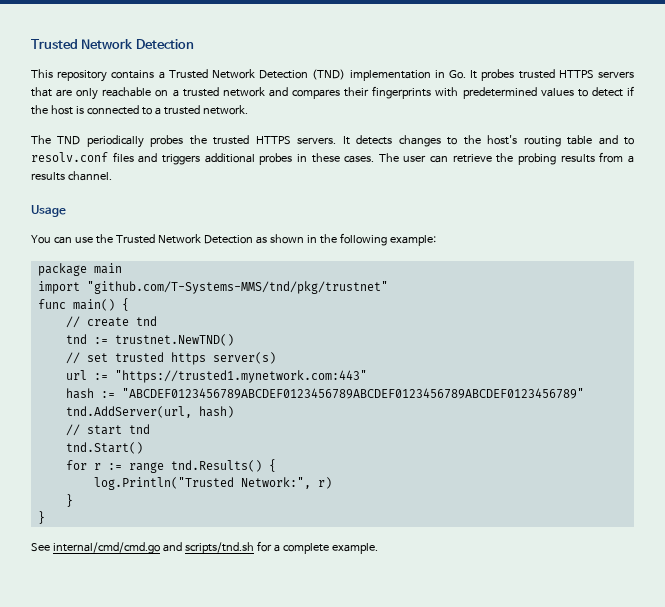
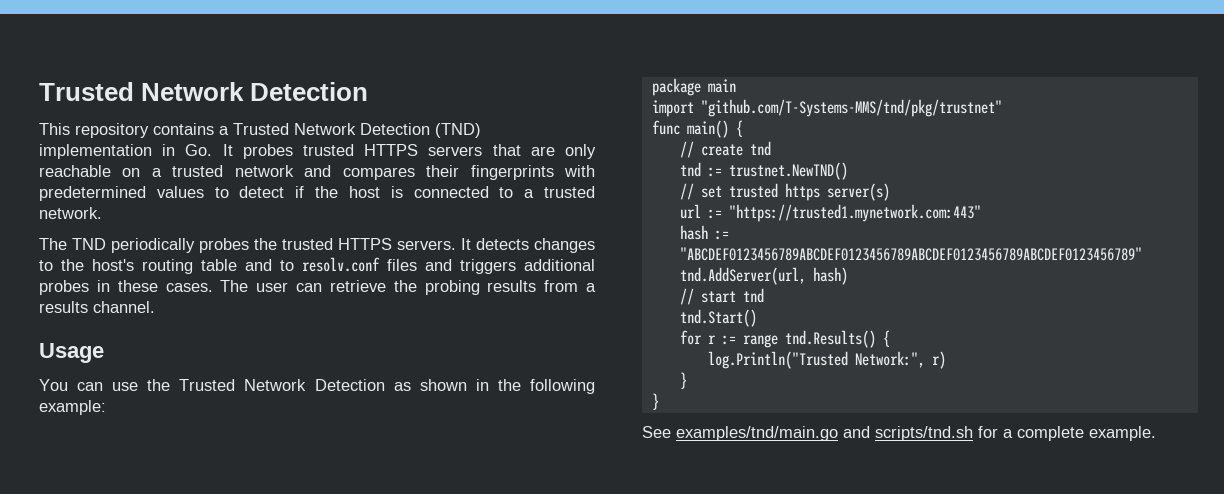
- See internal/cmd/cmd.go and scripts/tnd.sh for a complete example.
+ See examples/tnd/main.go and scripts/tnd.sh for a complete example.

